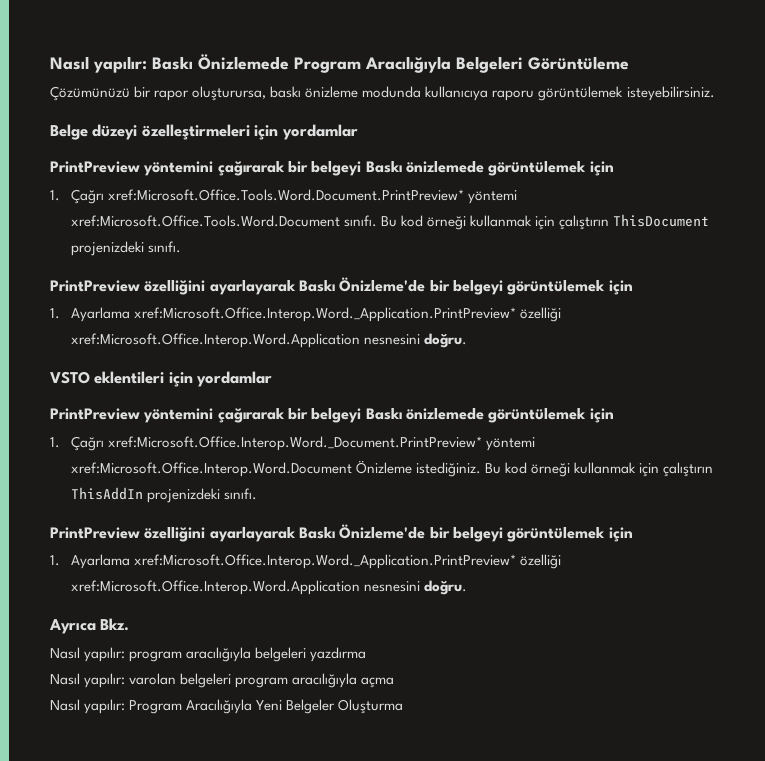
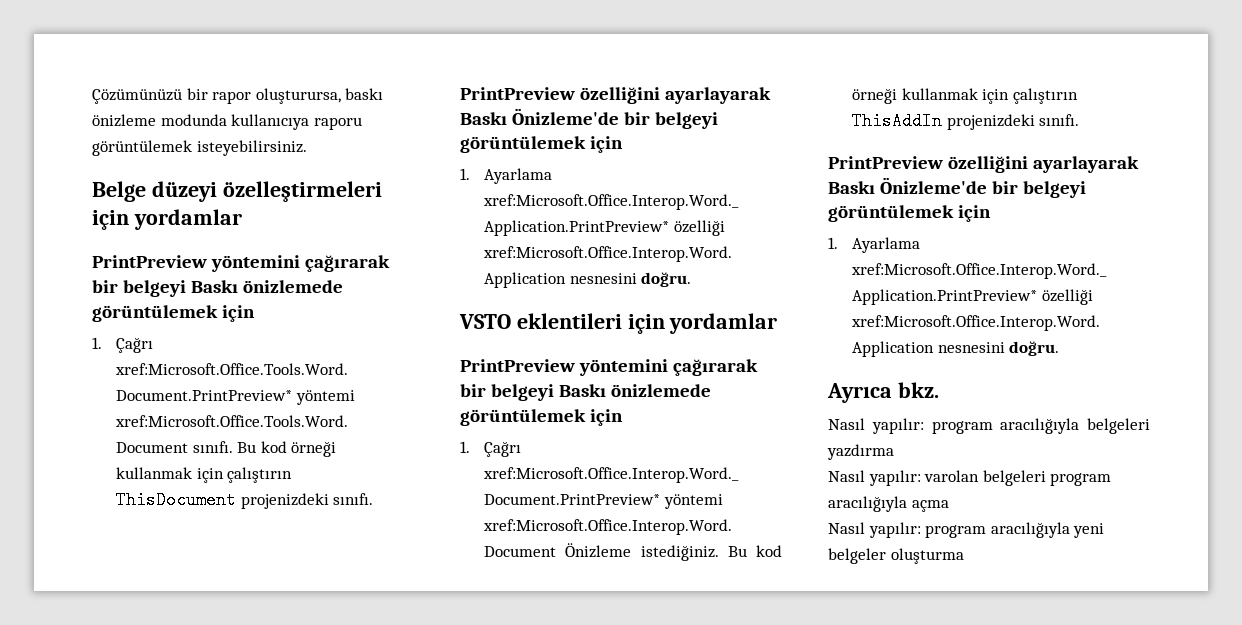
- Nasıl yapılır: Baskı Önizlemede Program Aracılığıyla Belgeleri Görüntüleme
- Ayrıca Bkz.
+ Ayrıca bkz.
- Nasıl yapılır: Program Aracılığıyla Yeni Belgeler Oluşturma
+ Nasıl yapılır: program aracılığıyla yeni belgeler oluşturma

